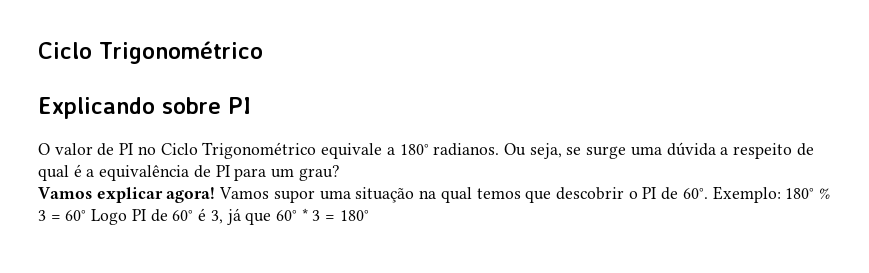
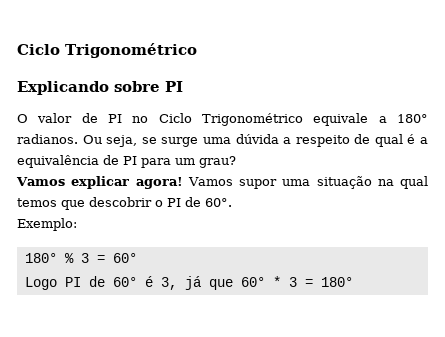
- Vamos supor uma situação na qual temos que descobrir o PI de 60°. Exemplo: 180° % 3 = 60° Logo PI de 60° é 3, já que 60° * 3 = 180°
+ Vamos supor uma situação na qual temos que descobrir o PI de 60°.
+ Exemplo:
+ 180° % 3 = 60°
+ Logo PI de 60° é 3, já que 60° * 3 = 180°

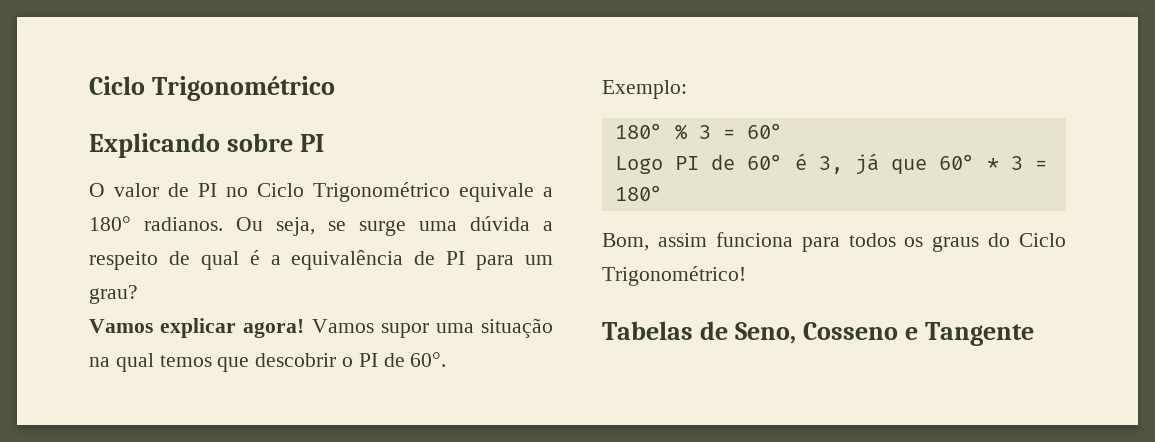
+ Bom, assim funciona para todos os graus do Ciclo Trigonométrico!
+ Tabelas de Seno, Cosseno e Tangente

